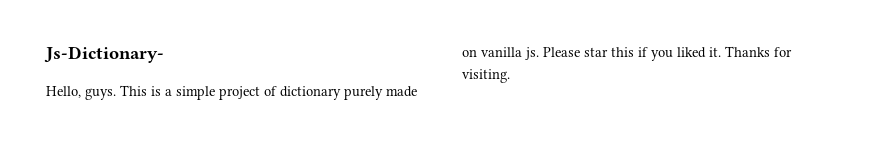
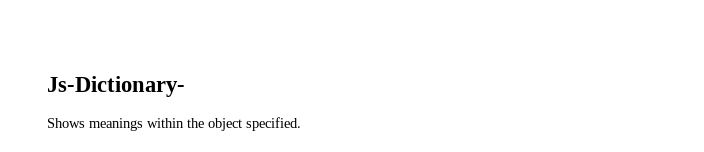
- Hello, guys. This is a simple project of dictionary purely made on vanilla js. Please star this if you liked it. Thanks for visiting.
+ Shows meanings within the object specified.

